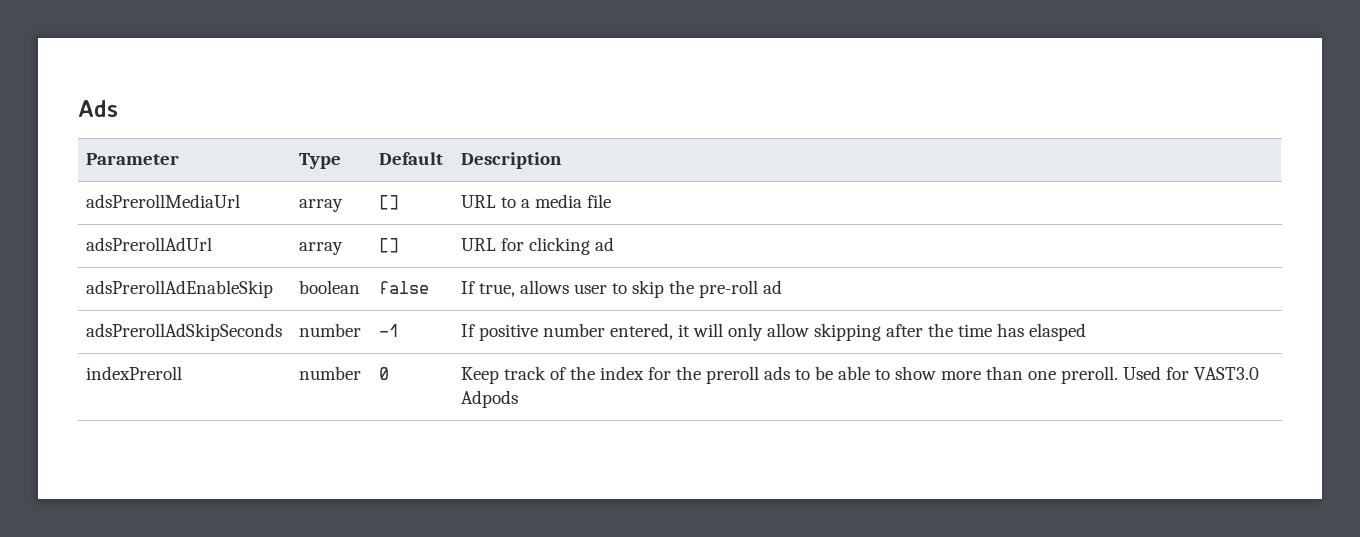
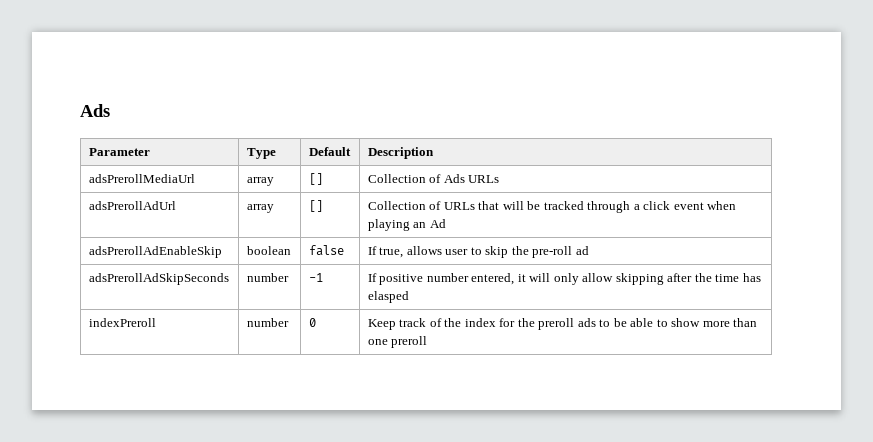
- adsPrerollMediaUrl | array | [] | URL to a media file
- adsPrerollAdUrl | array | [] | URL for clicking ad
+ adsPrerollMediaUrl | array | [] | Collection of Ads URLs
+ adsPrerollAdUrl | array | [] | Collection of URLs that will be tracked through a click event when playing an Ad
- indexPreroll | number | 0 | Keep track of the index for the preroll ads to be able to show more than one preroll. Used for VAST3.0 Adpods
+ indexPreroll | number | 0 | Keep track of the index for the preroll ads to be able to show more than one preroll

